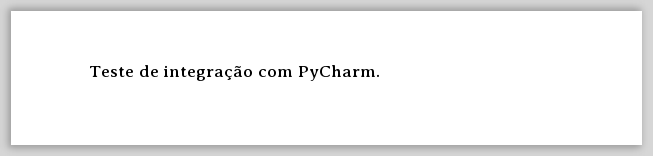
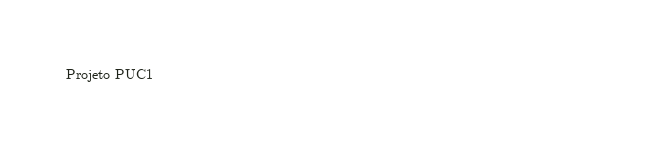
- Teste de integração com PyCharm.
+ Projeto PUC1

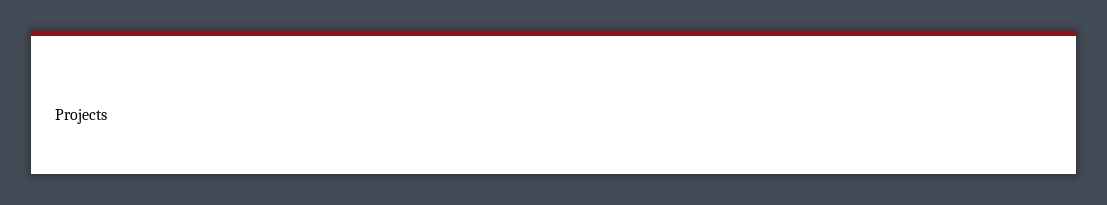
- Projeto PUC1
+ Projects

